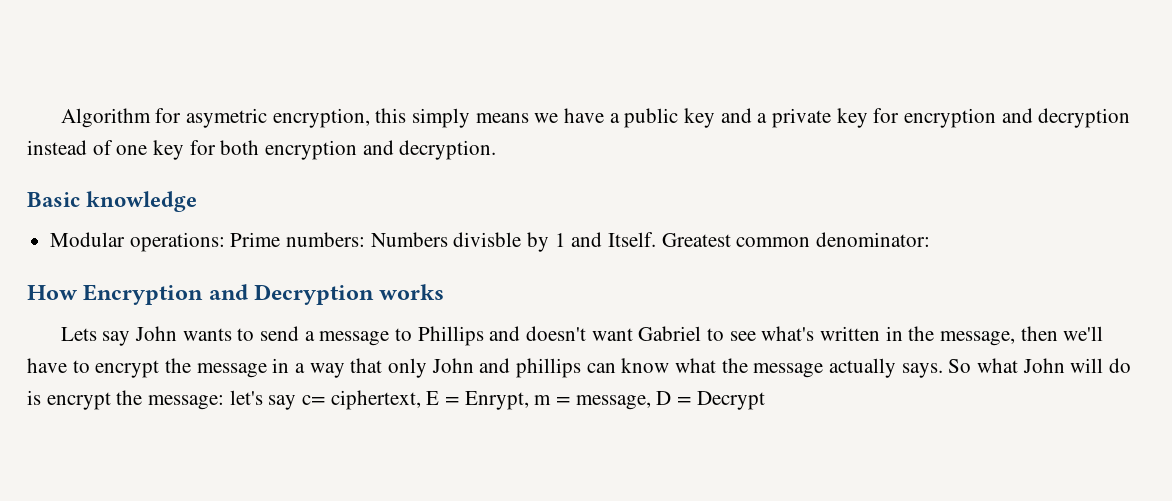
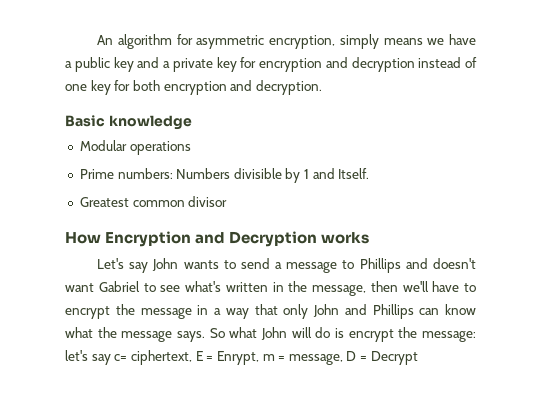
- Algorithm for asymetric encryption, this simply means we have a public key and a private key for encryption and decryption instead of one key for both encryption and decryption.
+ An algorithm for asymmetric encryption, simply means we have a public key and a private key for encryption and decryption instead of one key for both encryption and decryption.
- Modular operations: Prime numbers: Numbers divisble by 1 and Itself. Greatest common denominator:
+ Modular operations
+ Prime numbers: Numbers divisible by 1 and Itself.
+ Greatest common divisor
- Lets say John wants to send a message to Phillips and doesn't want Gabriel to see what's written in the message, then we'll have to encrypt the message in a way that only John and phillips can know what the message actually says.
+ Let's say John wants to send a message to Phillips and doesn't want Gabriel to see what's written in the message, then we'll have to encrypt the message in a way that only John and Phillips can know what the message says.

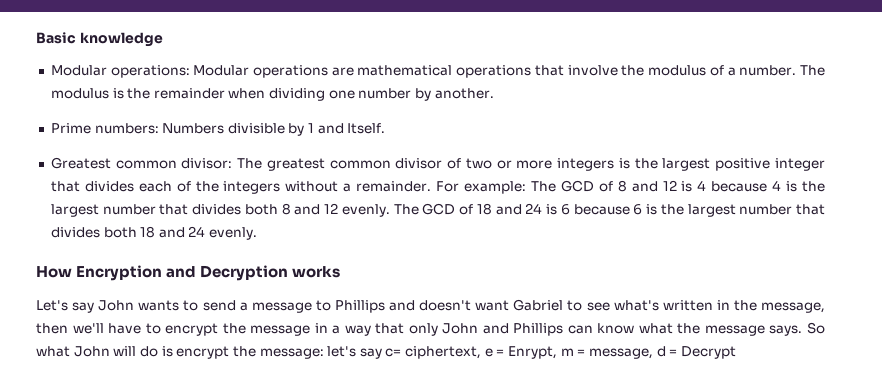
- An algorithm for asymmetric encryption, simply means we have a public key and a private key for encryption and decryption instead of one key for both encryption and decryption.
- Modular operations
+ Modular operations: Modular operations are mathematical operations that involve the modulus of a number. The modulus is the remainder when dividing one number by another.
- Greatest common divisor
+ Greatest common divisor: The greatest common divisor of two or more integers is the largest positive integer that divides each of the integers without a remainder. For example: The GCD of 8 and 12 is 4 because 4 is the largest number that divides both 8 and 12 evenly. The GCD of 18 and 24 is 6 because 6 is the largest number that divides both 18 and 24 evenly.
- So what John will do is encrypt the message: let's say c= ciphertext, E = Enrypt, m = message, D = Decrypt
+ So what John will do is encrypt the message: let's say c= ciphertext, e = Enrypt, m = message, d = Decrypt

